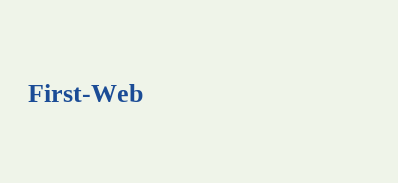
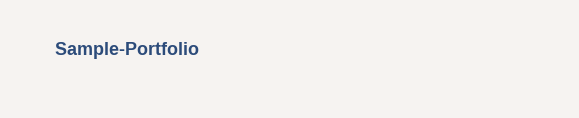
- First-Web
+ Sample-Portfolio

